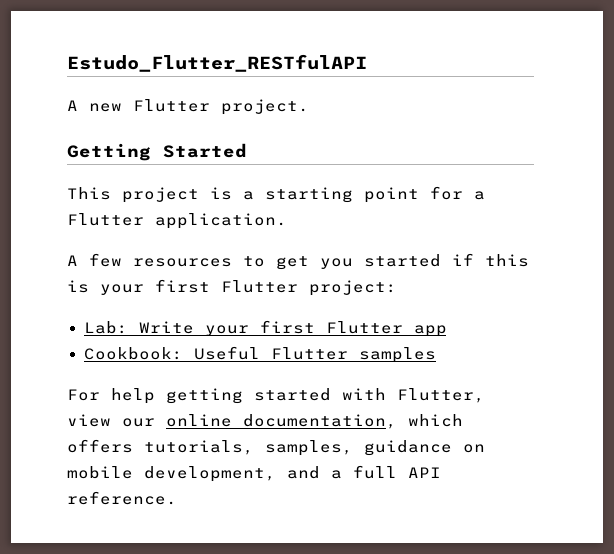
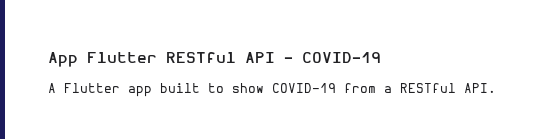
- Estudo_Flutter_RESTfulAPI
- A new Flutter project.
- Getting Started
- This project is a starting point for a Flutter application.
- A few resources to get you started if this is your first Flutter project:
- Lab: Write your first Flutter app
- Cookbook: Useful Flutter samples
- For help getting started with Flutter, view our online documentation, which offers tutorials, samples, guidance on mobile development, and a full API reference.
+ App Flutter RESTful API - COVID-19
+ A Flutter app built to show COVID-19 from a RESTful API.

